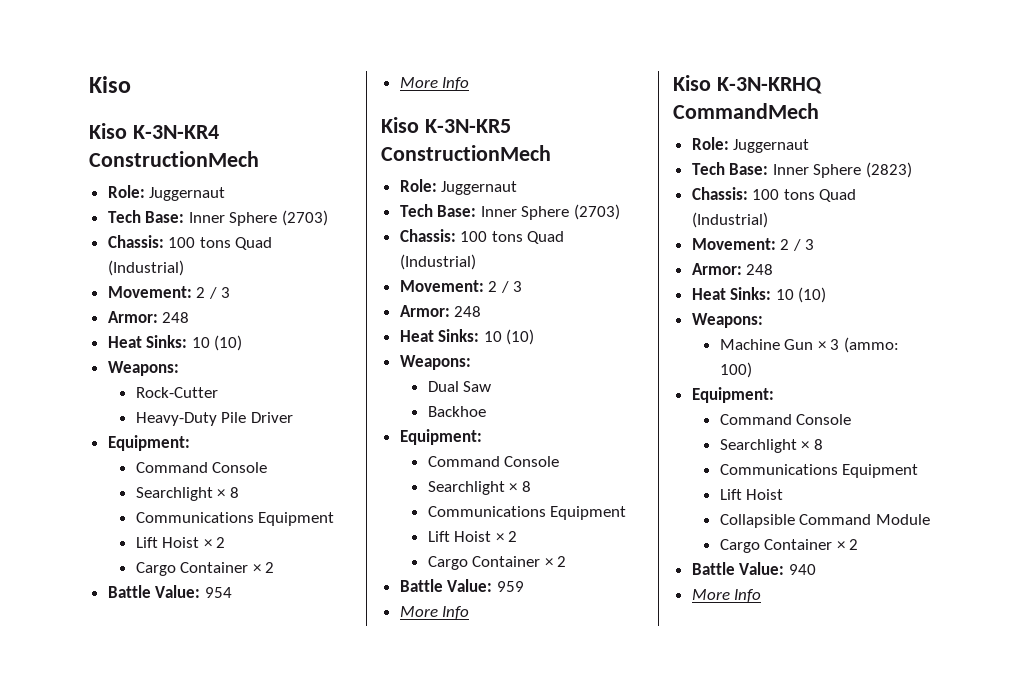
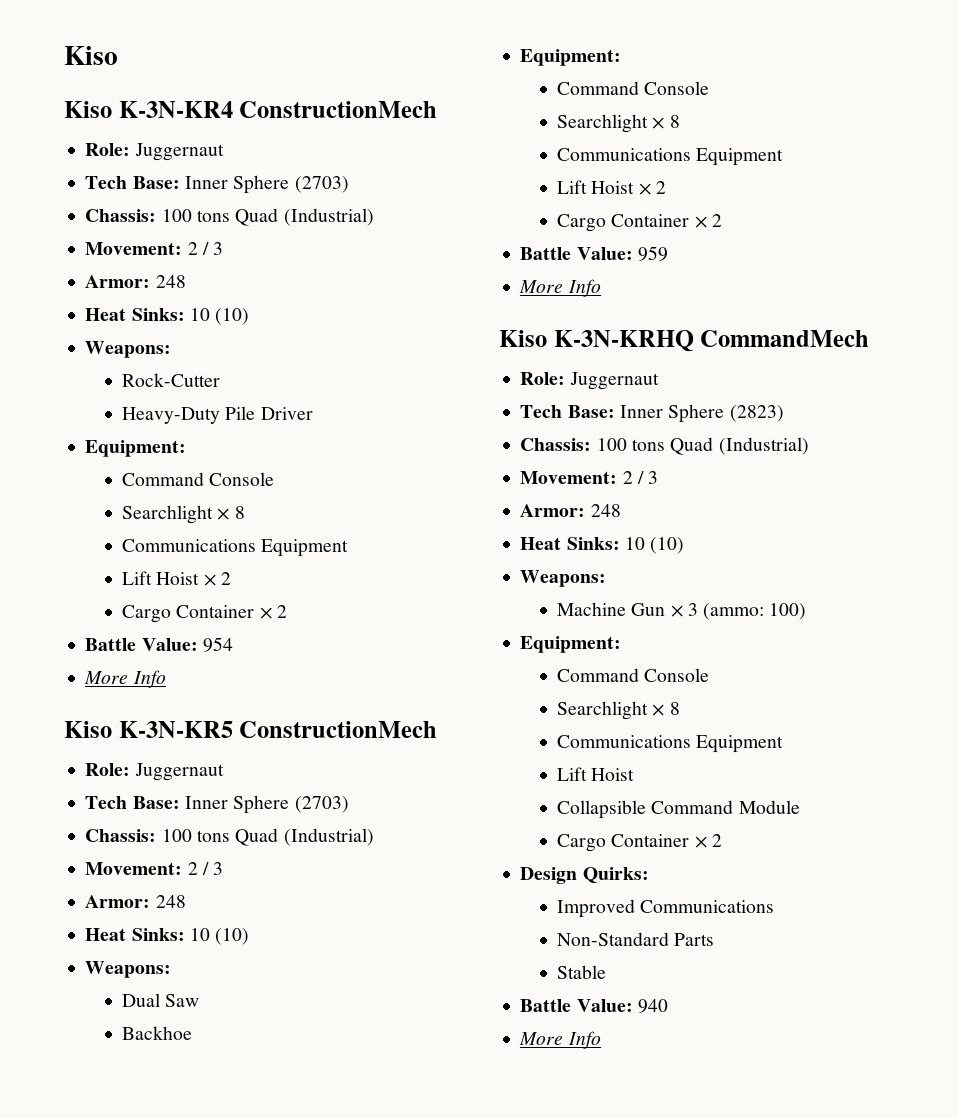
+ Design Quirks:
+ Improved Communications
+ Non-Standard Parts
+ Stable

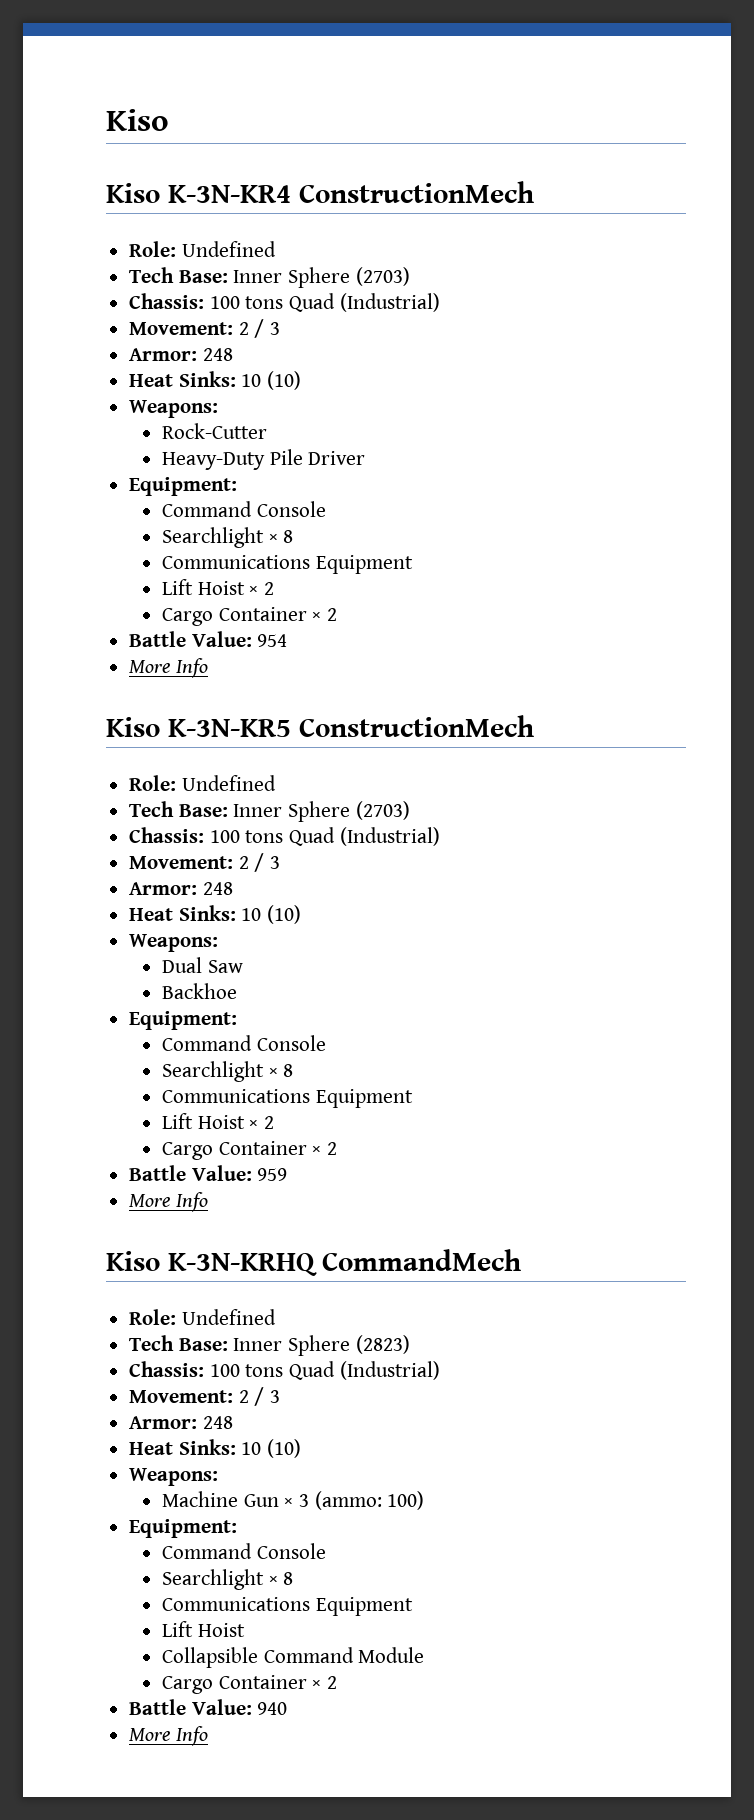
  Kiso K-3N-KR4 ConstructionMech
- Role: Juggernaut
+ Role: Undefined
  Kiso K-3N-KR5 ConstructionMech
- Role: Juggernaut
+ Role: Undefined
  Kiso K-3N-KRHQ CommandMech
- Role: Juggernaut
+ Role: Undefined
- Design Quirks:
- Improved Communications
- Non-Standard Parts
- Stable

